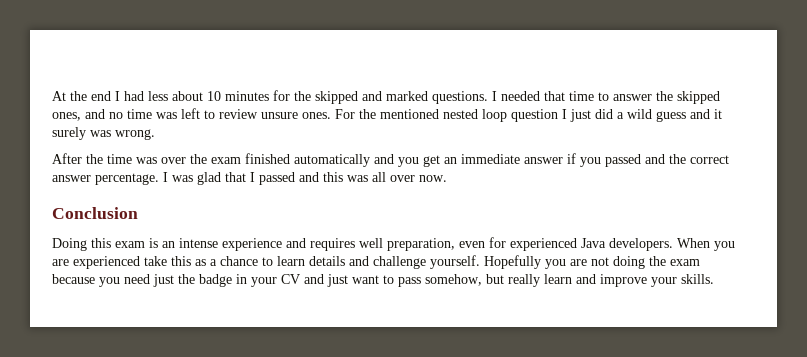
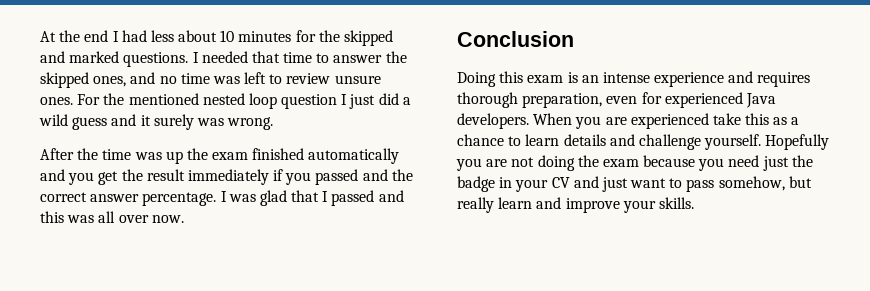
- After the time was over the exam finished automatically and you get an immediate answer if you passed and the correct answer percentage.
+ After the time was up the exam finished automatically and you get the result immediately if you passed and the correct answer percentage.
- Doing this exam is an intense experience and requires well preparation, even for experienced Java developers.
+ Doing this exam is an intense experience and requires thorough preparation, even for experienced Java developers.

